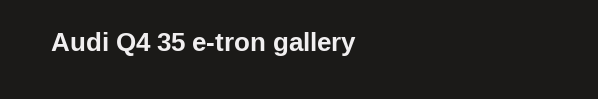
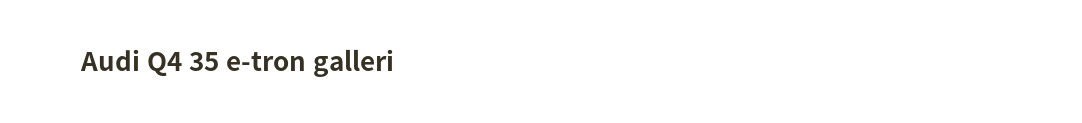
- Audi Q4 35 e-tron gallery
+ Audi Q4 35 e-tron galleri

